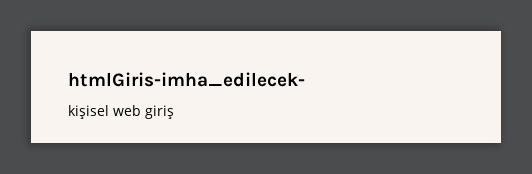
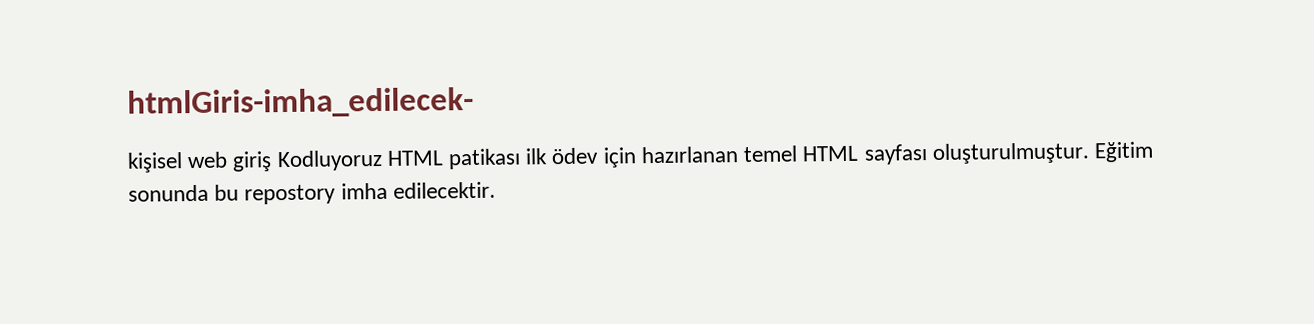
- kişisel web giriş
+ kişisel web giriş Kodluyoruz HTML patikası ilk ödev için hazırlanan temel HTML sayfası oluşturulmuştur. Eğitim sonunda bu repostory imha edilecektir.

